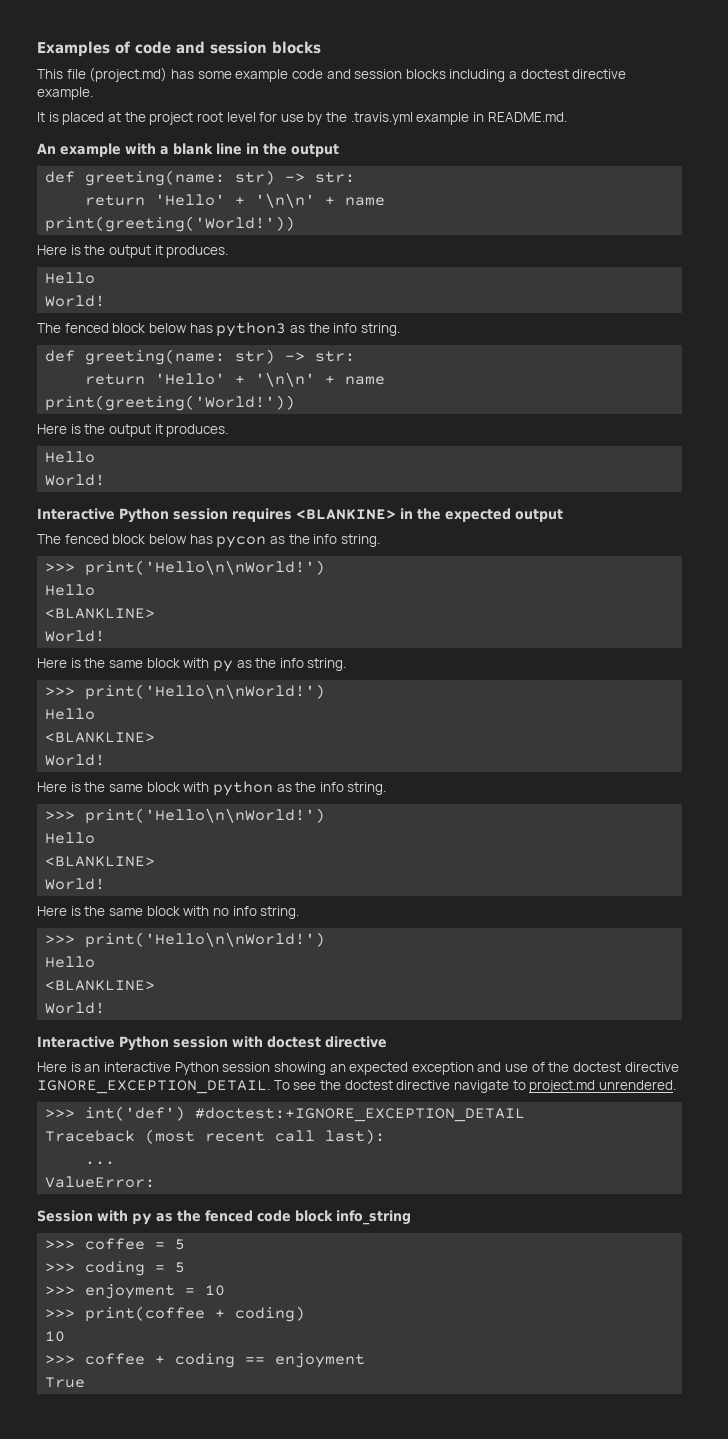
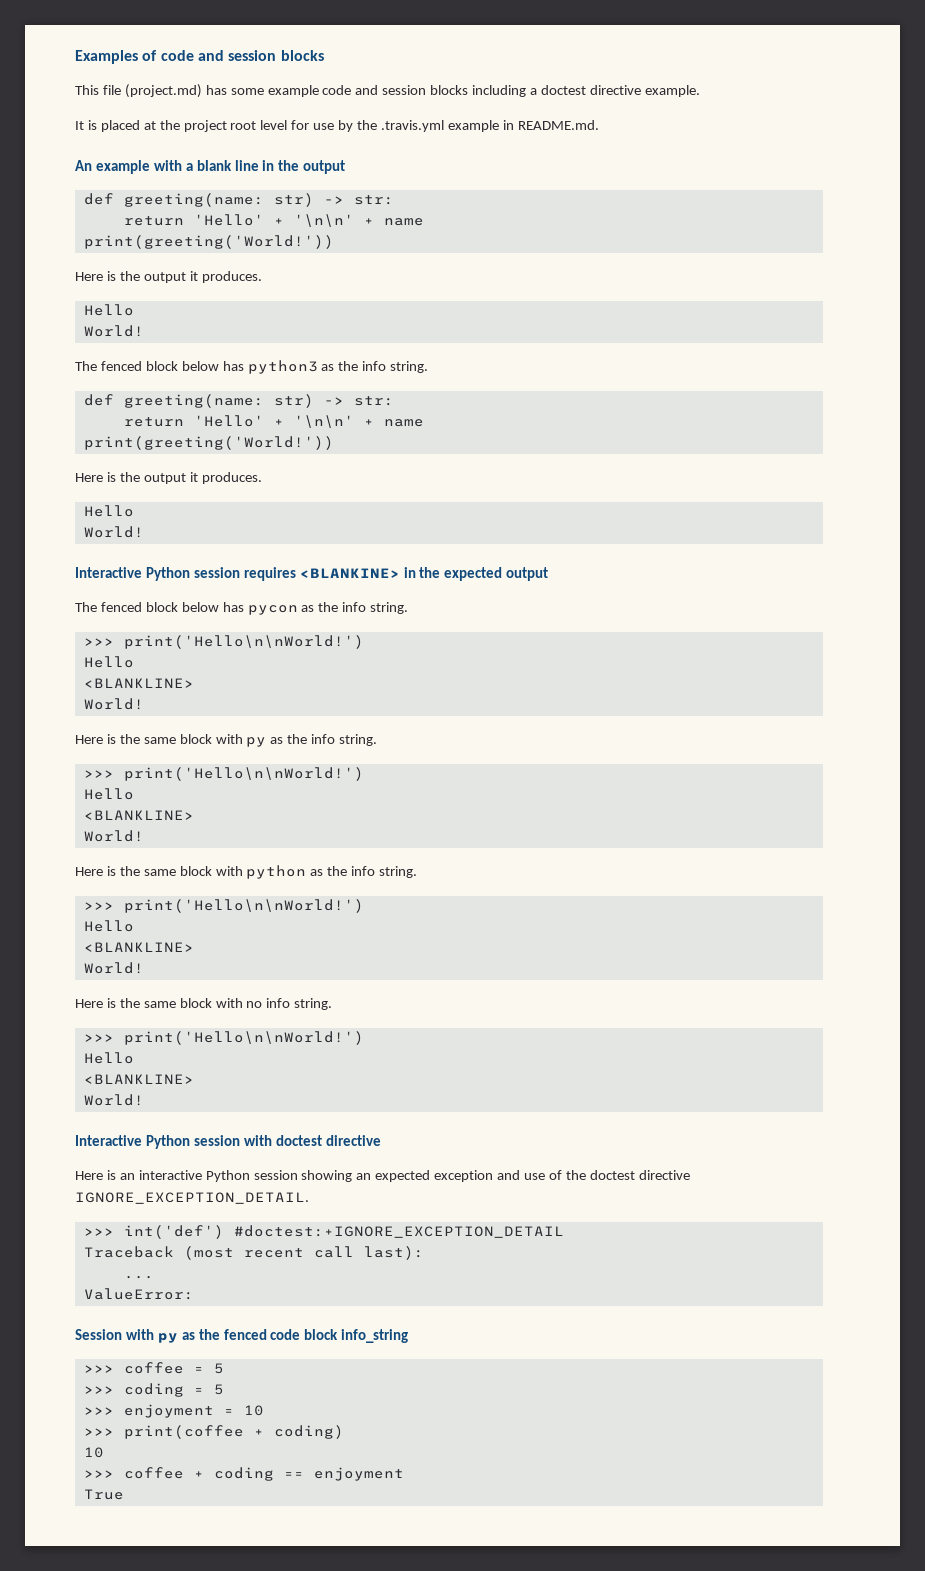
- To see the doctest directive navigate to project.md unrendered.

